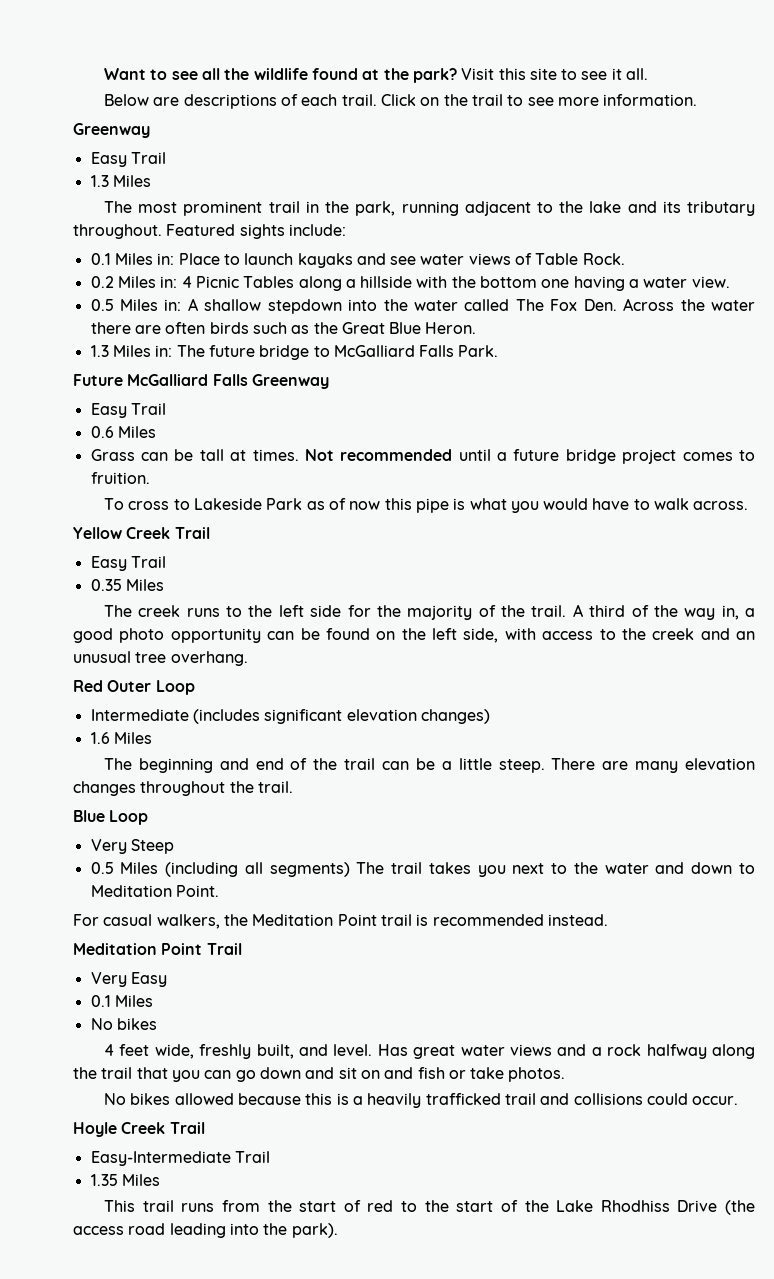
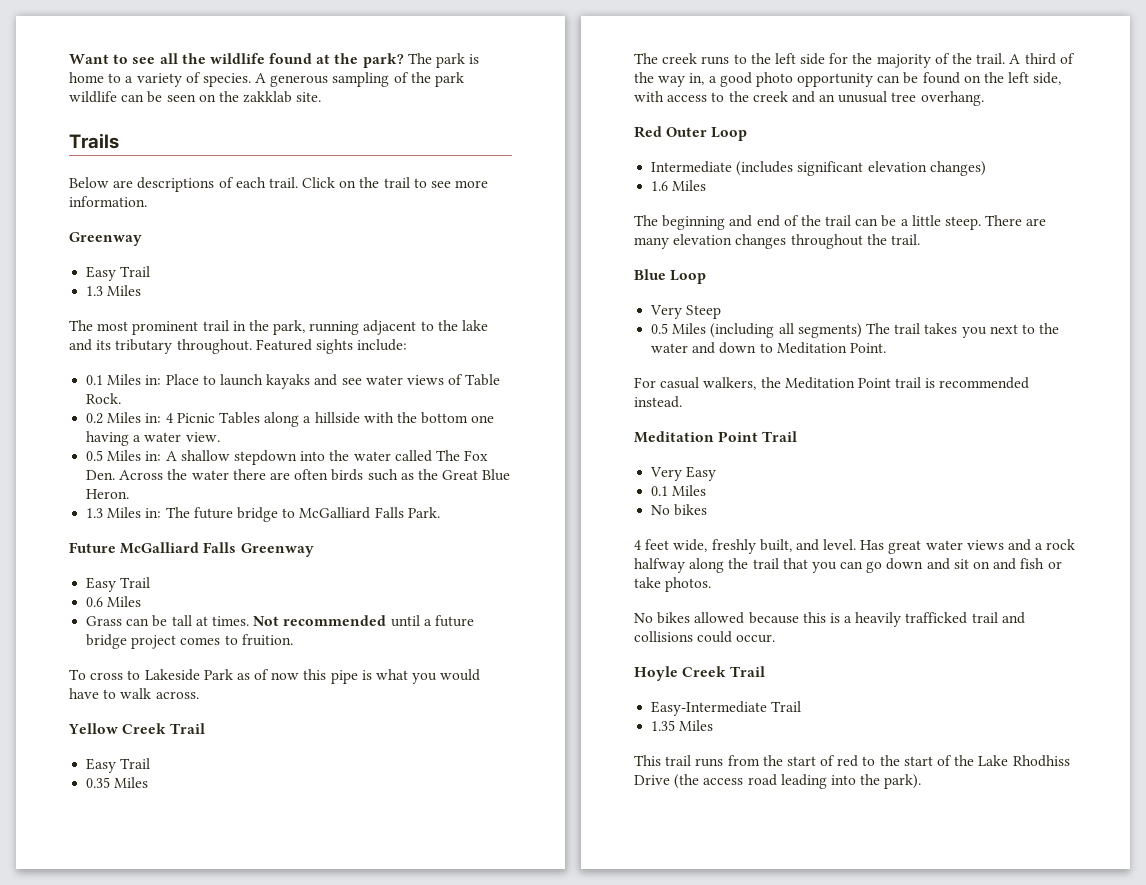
- Visit this site to see it all.
+ The park is home to a variety of species. A generous sampling of the park wildlife can be seen on the zakklab site.
+ Trails

